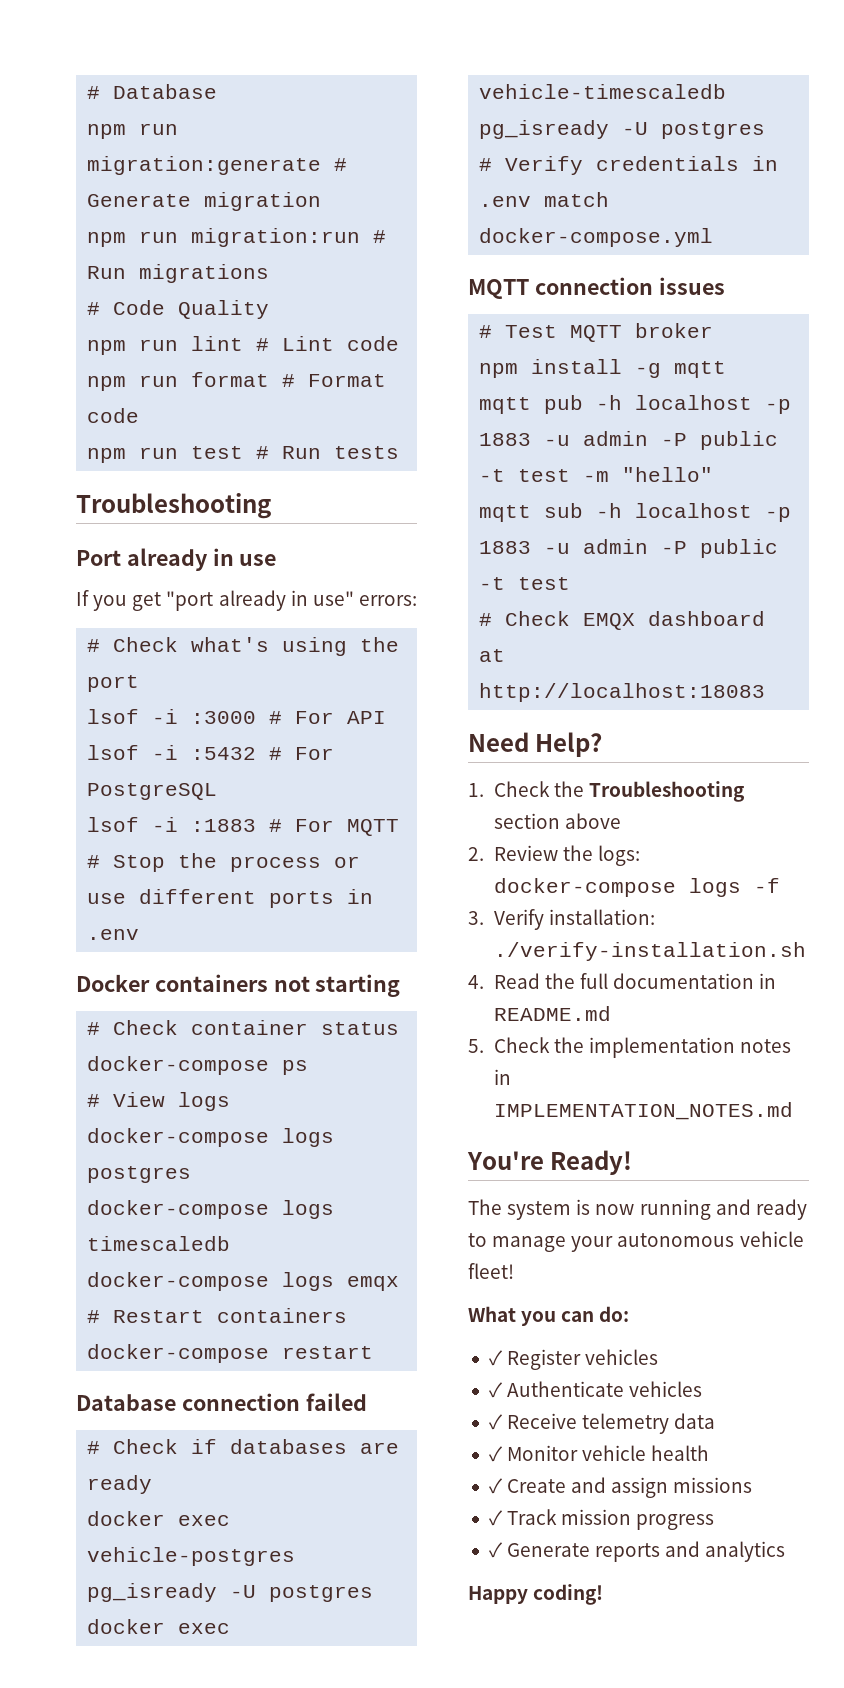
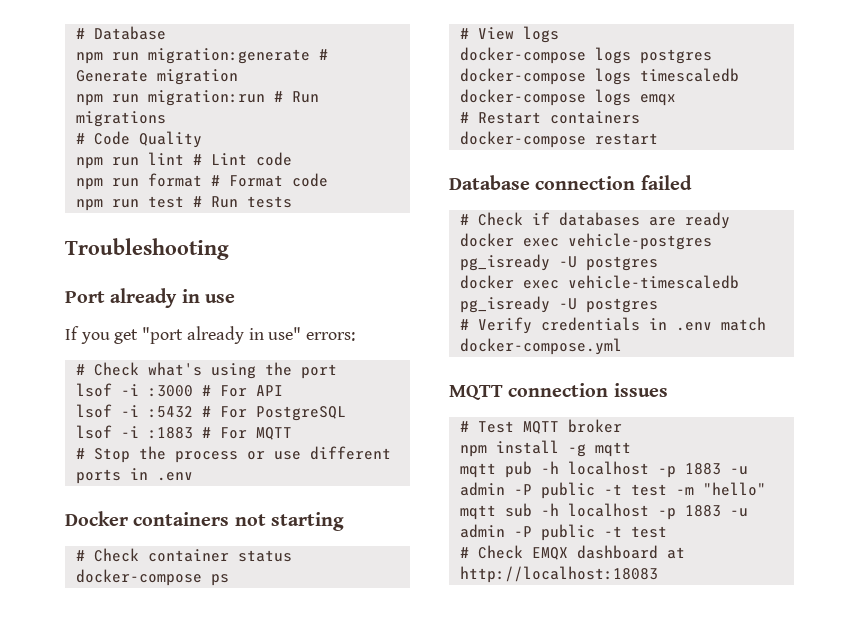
- Need Help?
- 1. Check the Troubleshooting section above
- 2. Review the logs: docker-compose logs -f
- 3. Verify installation: ./verify-installation.sh
- 4. Read the full documentation in README.md
- 5. Check the implementation notes in IMPLEMENTATION_NOTES.md
- You're Ready!
- The system is now running and ready to manage your autonomous vehicle fleet!
- What you can do:
- ✓ Register vehicles
- ✓ Authenticate vehicles
- ✓ Receive telemetry data
- ✓ Monitor vehicle health
- ✓ Create and assign missions
- ✓ Track mission progress
- ✓ Generate reports and analytics
- Happy coding!

